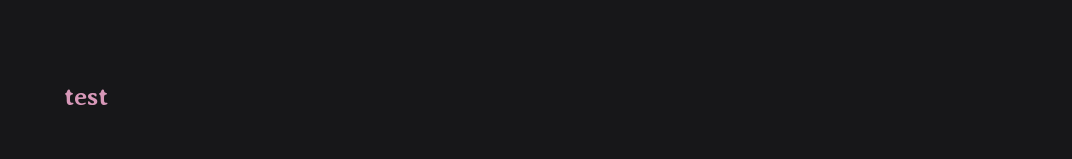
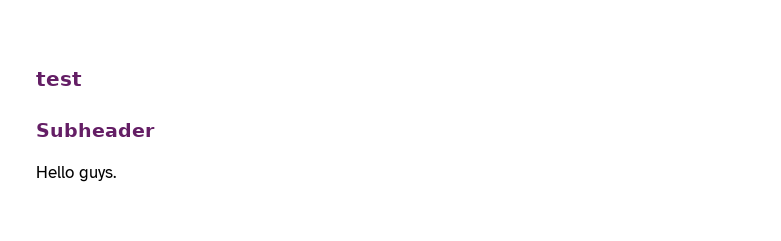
+ Subheader
+ Hello guys.

